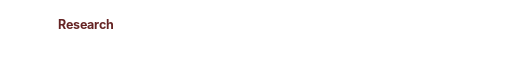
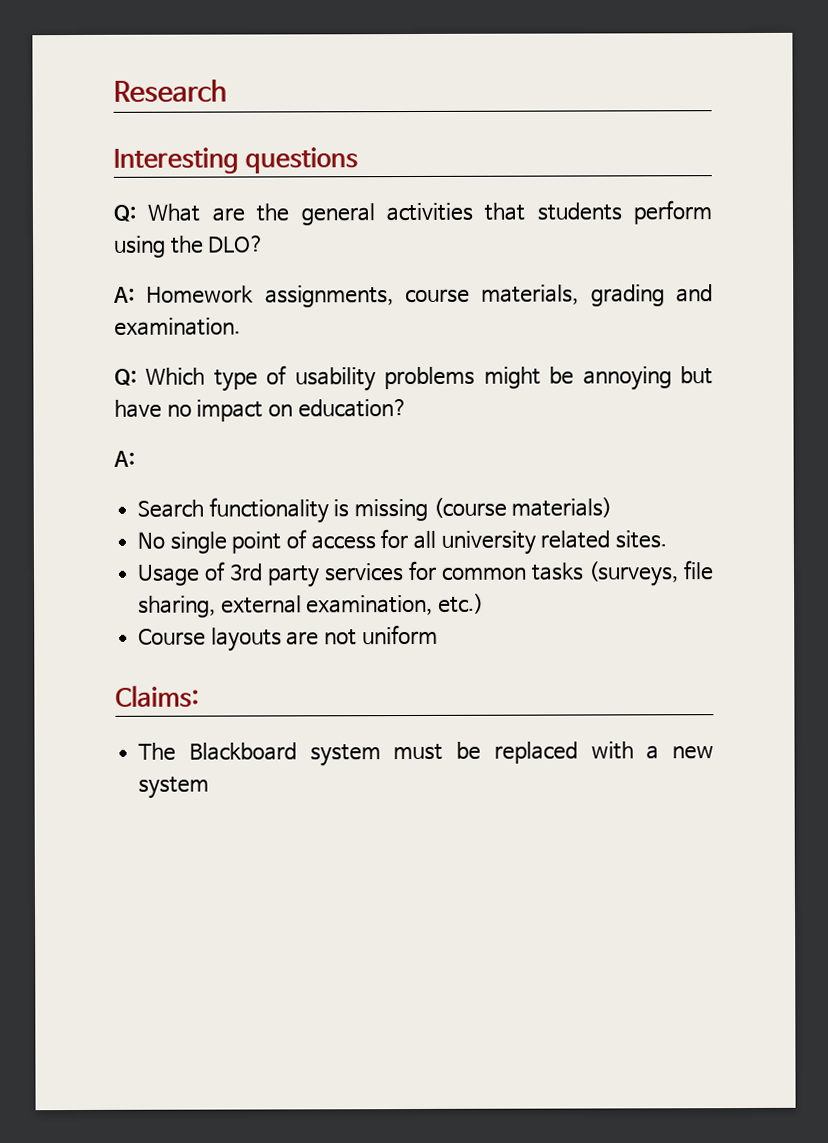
+ Interesting questions
+ Q: What are the general activities that students perform using the DLO?
+ A: Homework assignments, course materials, grading and examination.
+ Q: Which type of usability problems might be annoying but have no impact on education?
+ A:
+ Search functionality is missing (course materials)
+ No single point of access for all university related sites.
+ Usage of 3rd party services for common tasks (surveys, file sharing, external examination, etc.)
+ Course layouts are not uniform
+ Claims:
+ The Blackboard system must be replaced with a new system

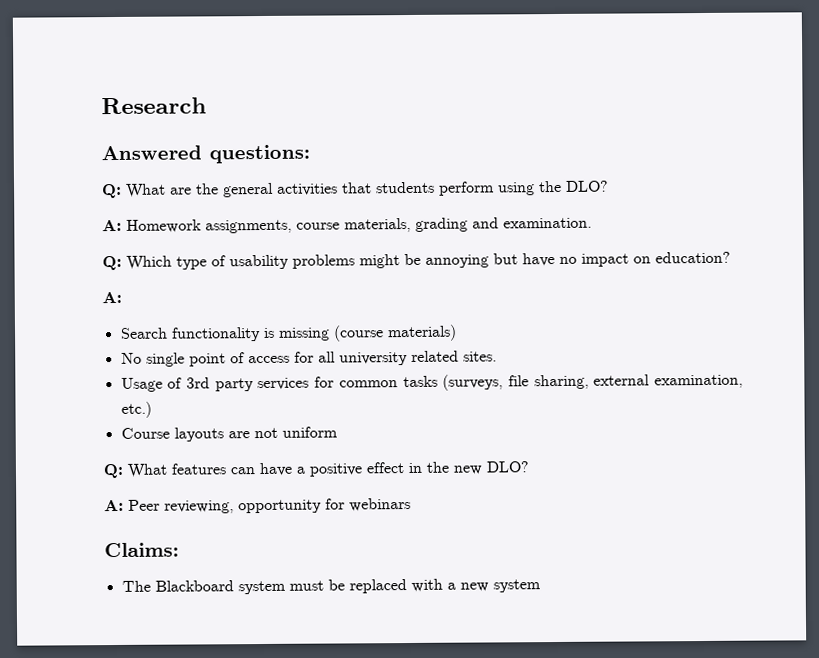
- Interesting questions
+ Answered questions:
+ Q: What features can have a positive effect in the new DLO?
+ A: Peer reviewing, opportunity for webinars

